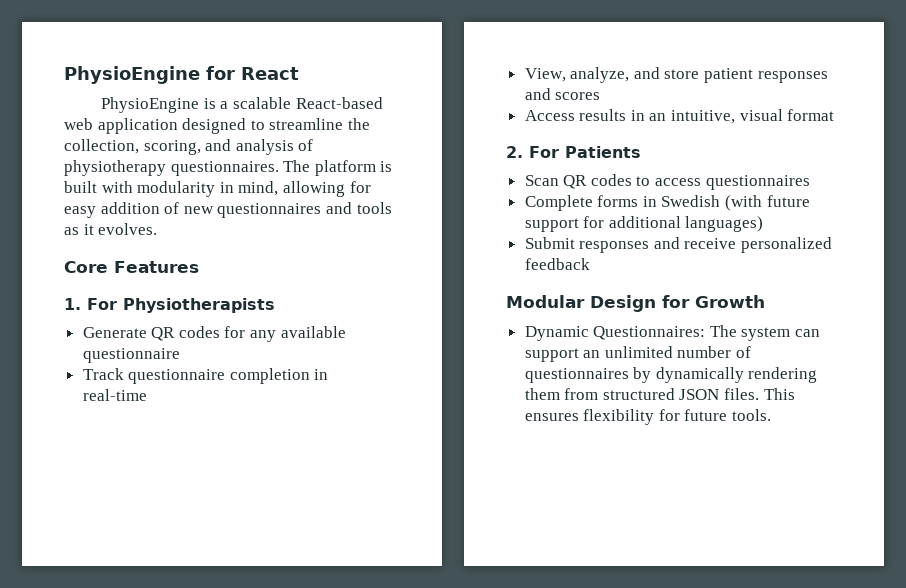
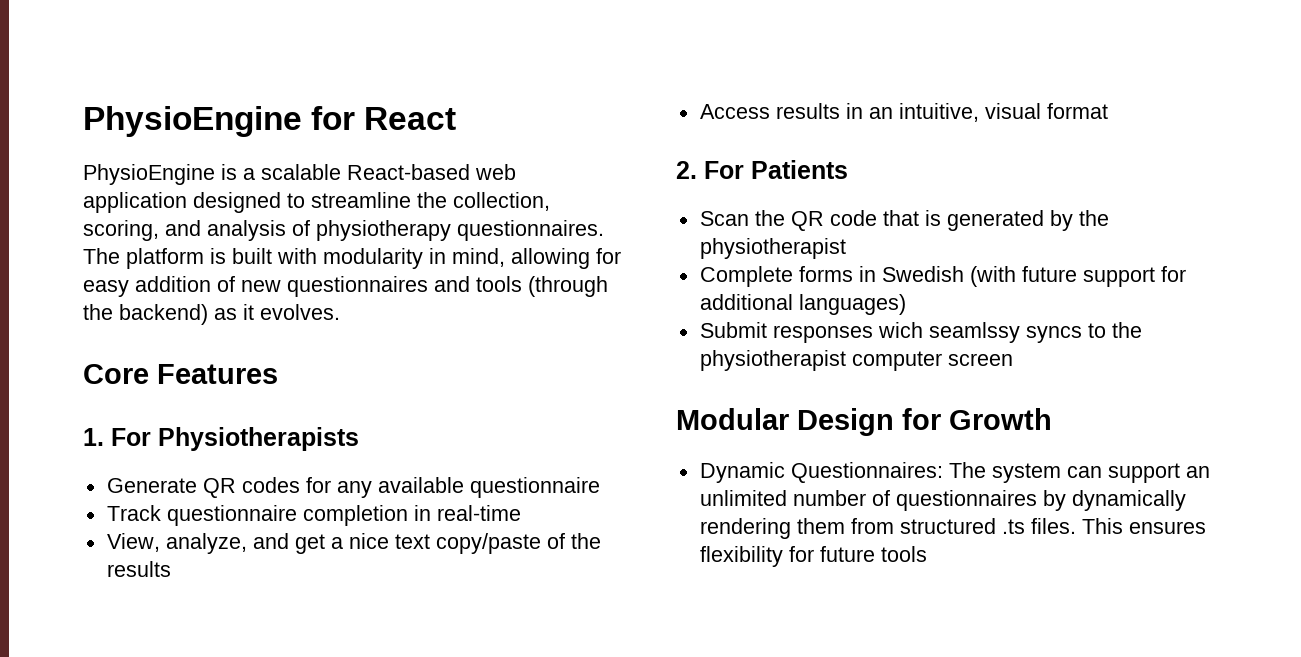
- The platform is built with modularity in mind, allowing for easy addition of new questionnaires and tools as it evolves.
+ The platform is built with modularity in mind, allowing for easy addition of new questionnaires and tools (through the backend) as it evolves.
- View, analyze, and store patient responses and scores
+ View, analyze, and get a nice text copy/paste of the results
- Scan QR codes to access questionnaires
+ Scan the QR code that is generated by the physiotherapist
- Submit responses and receive personalized feedback
+ Submit responses wich seamlssy syncs to the physiotherapist computer screen
- Dynamic Questionnaires: The system can support an unlimited number of questionnaires by dynamically rendering them from structured JSON files.
+ Dynamic Questionnaires: The system can support an unlimited number of questionnaires by dynamically rendering them from structured .ts files.
- This ensures flexibility for future tools.
+ This ensures flexibility for future tools

